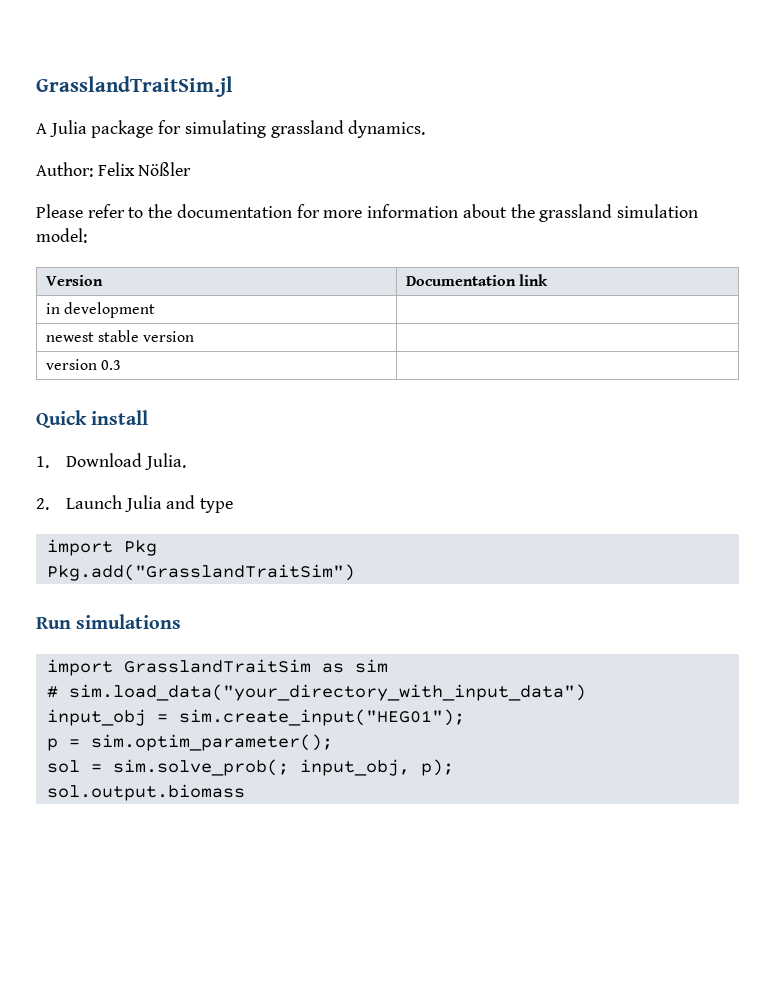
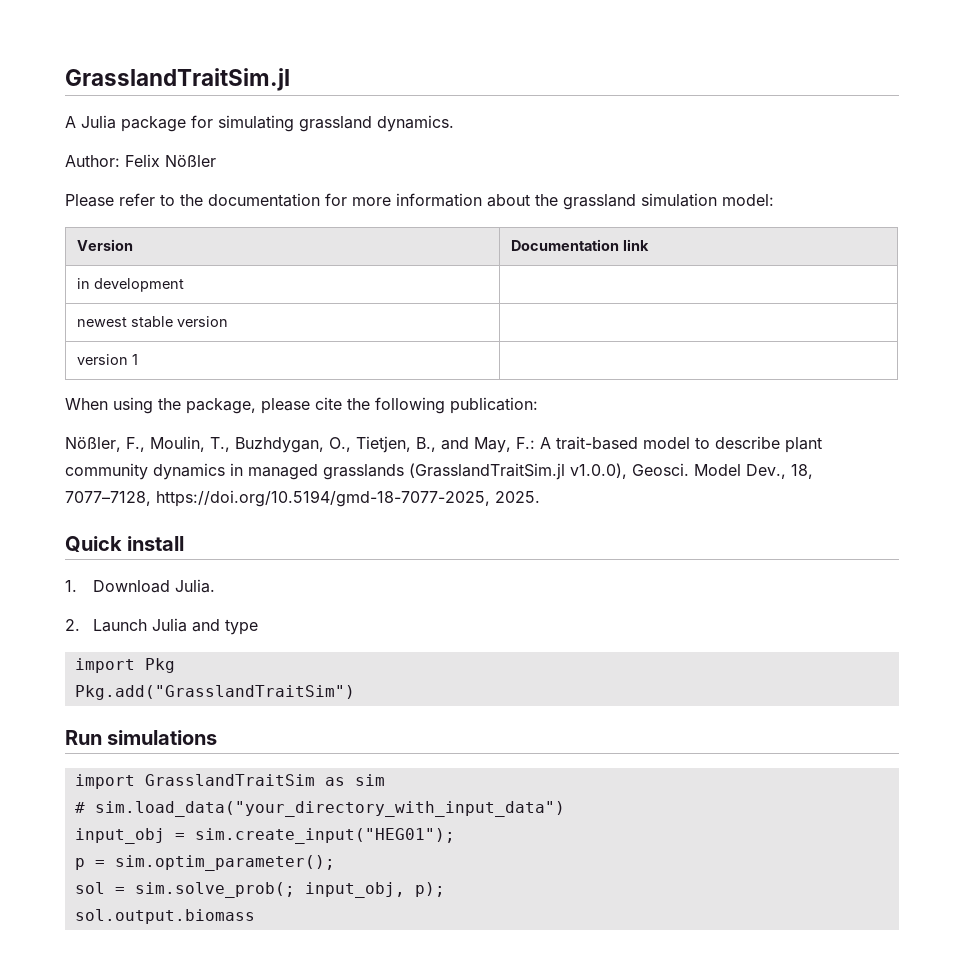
- version 0.3 |
+ version 1 |
+ When using the package, please cite the following publication:
+ Nößler, F., Moulin, T., Buzhdygan, O., Tietjen, B., and May, F.: A trait-based model to describe plant community dynamics in managed grasslands (GrasslandTraitSim.jl v1.0.0), Geosci. Model Dev., 18, 7077–7128, https://doi.org/10.5194/gmd-18-7077-2025, 2025.

